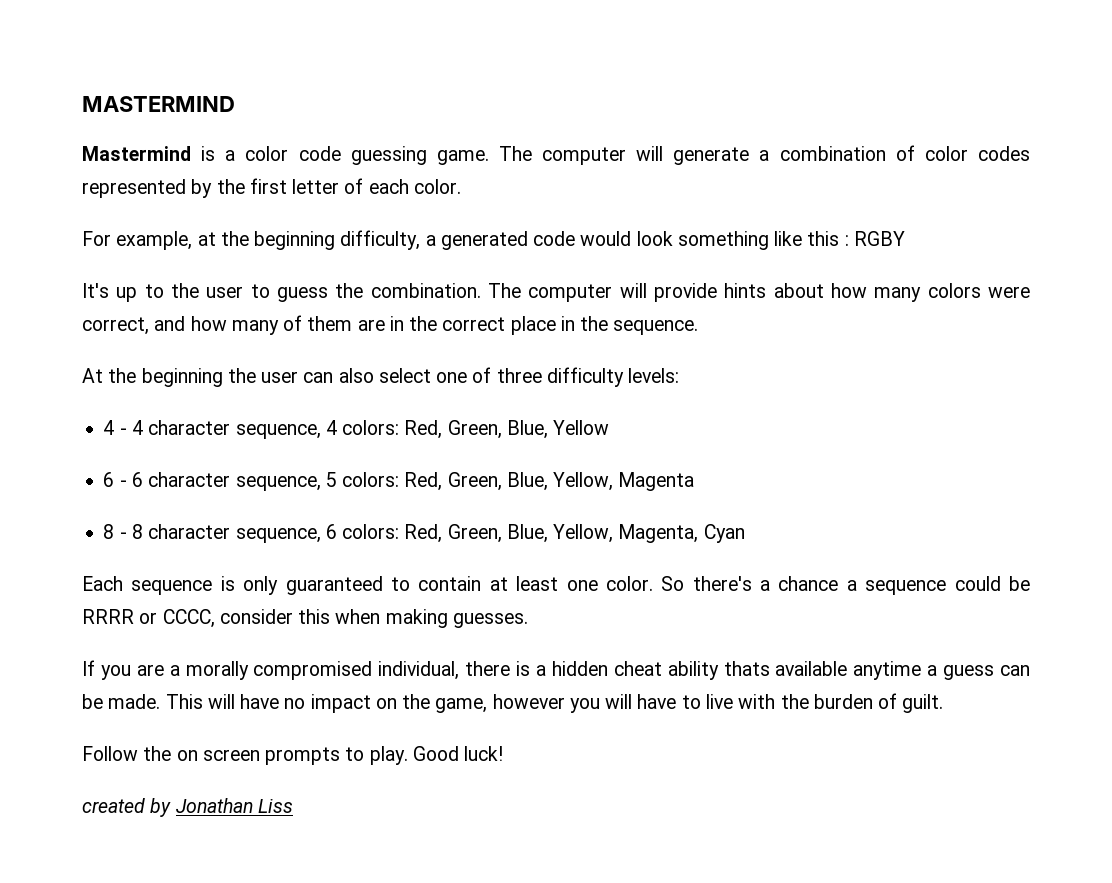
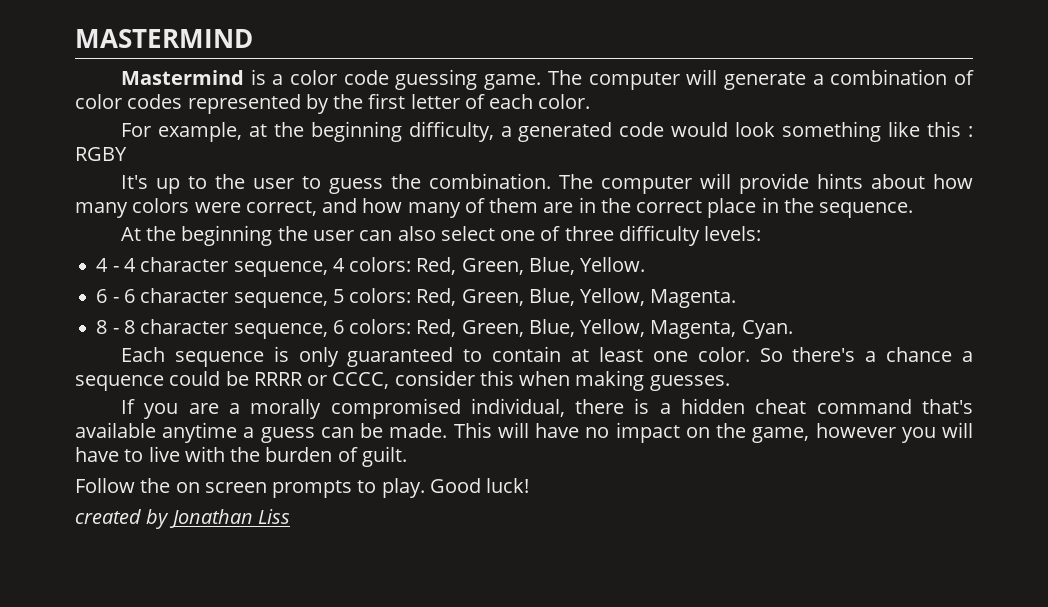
- 4 - 4 character sequence, 4 colors: Red, Green, Blue, Yellow
+ 4 - 4 character sequence, 4 colors: Red, Green, Blue, Yellow.
- 6 - 6 character sequence, 5 colors: Red, Green, Blue, Yellow, Magenta
+ 6 - 6 character sequence, 5 colors: Red, Green, Blue, Yellow, Magenta.
- 8 - 8 character sequence, 6 colors: Red, Green, Blue, Yellow, Magenta, Cyan
+ 8 - 8 character sequence, 6 colors: Red, Green, Blue, Yellow, Magenta, Cyan.
- If you are a morally compromised individual, there is a hidden cheat ability thats available anytime a guess can be made.
+ If you are a morally compromised individual, there is a hidden cheat command that's available anytime a guess can be made.

